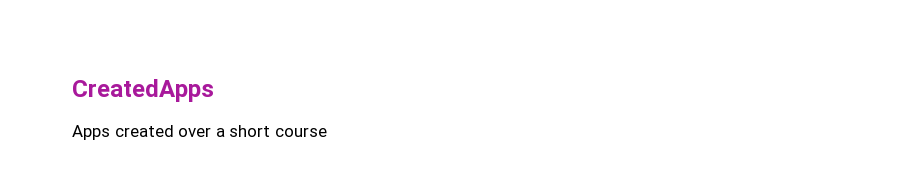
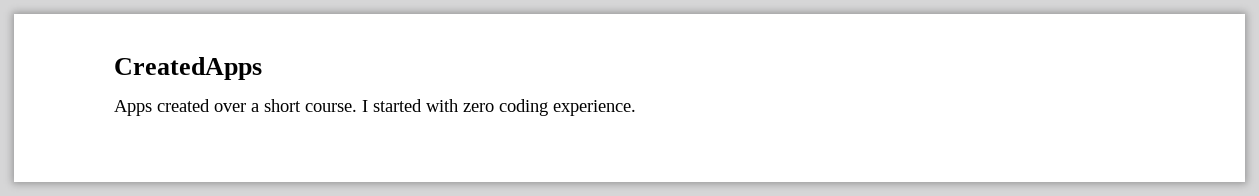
- Apps created over a short course
+ Apps created over a short course. I started with zero coding experience.

